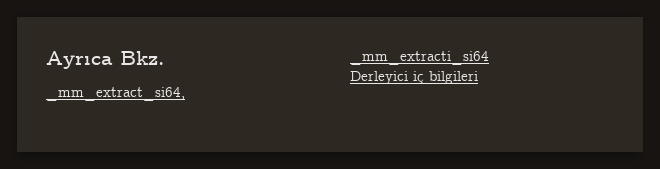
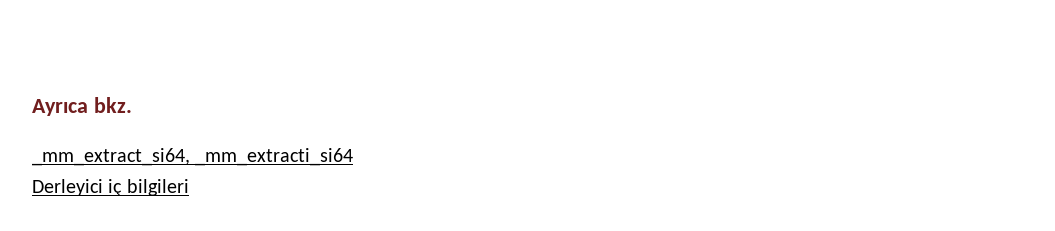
- Ayrıca Bkz.
+ Ayrıca bkz.

